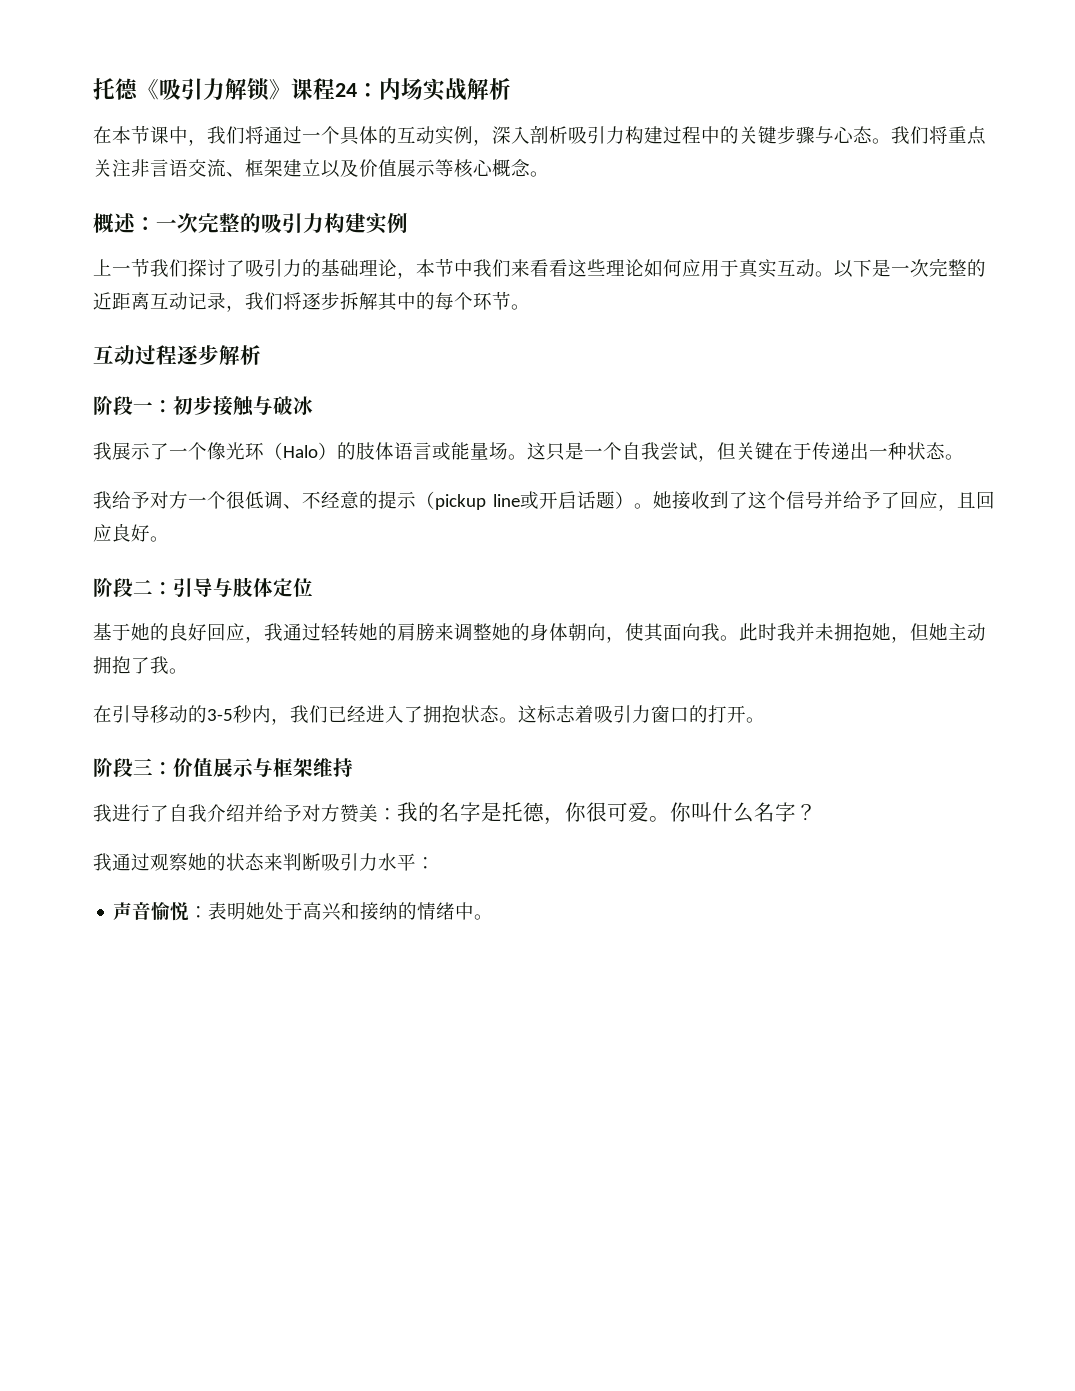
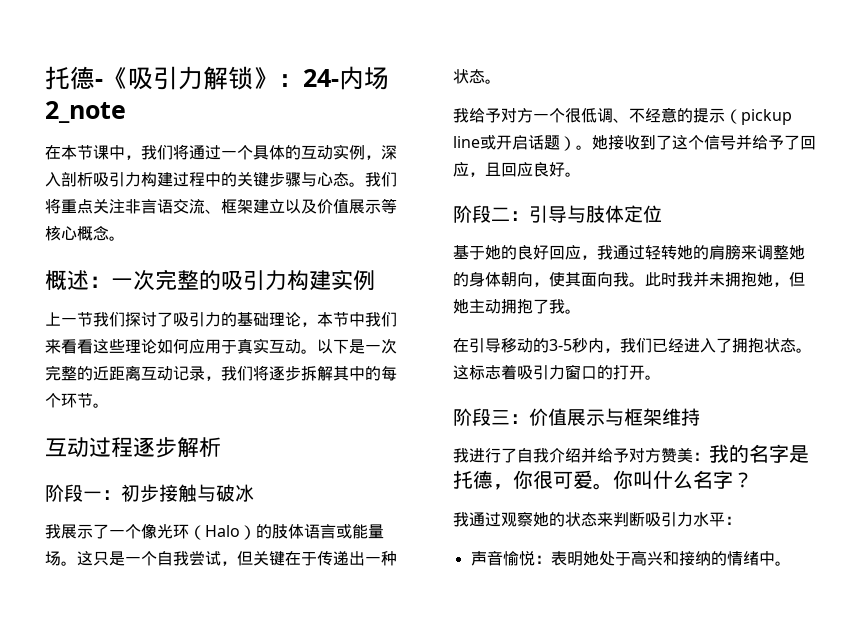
- 托德《吸引力解锁》课程24：内场实战解析
+ 托德-《吸引力解锁》：24-内场2_note

